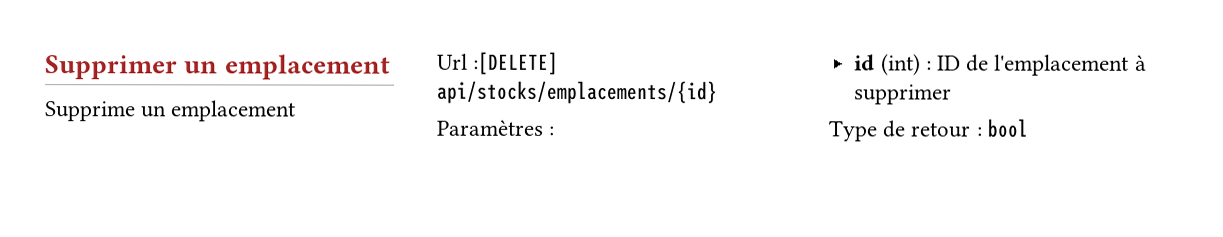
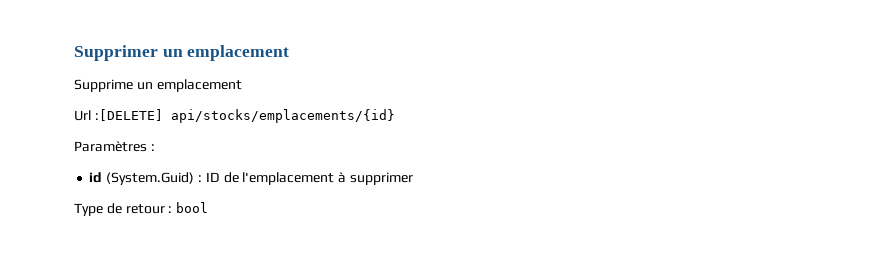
- id (int) : ID de l'emplacement à supprimer
+ id (System.Guid) : ID de l'emplacement à supprimer

